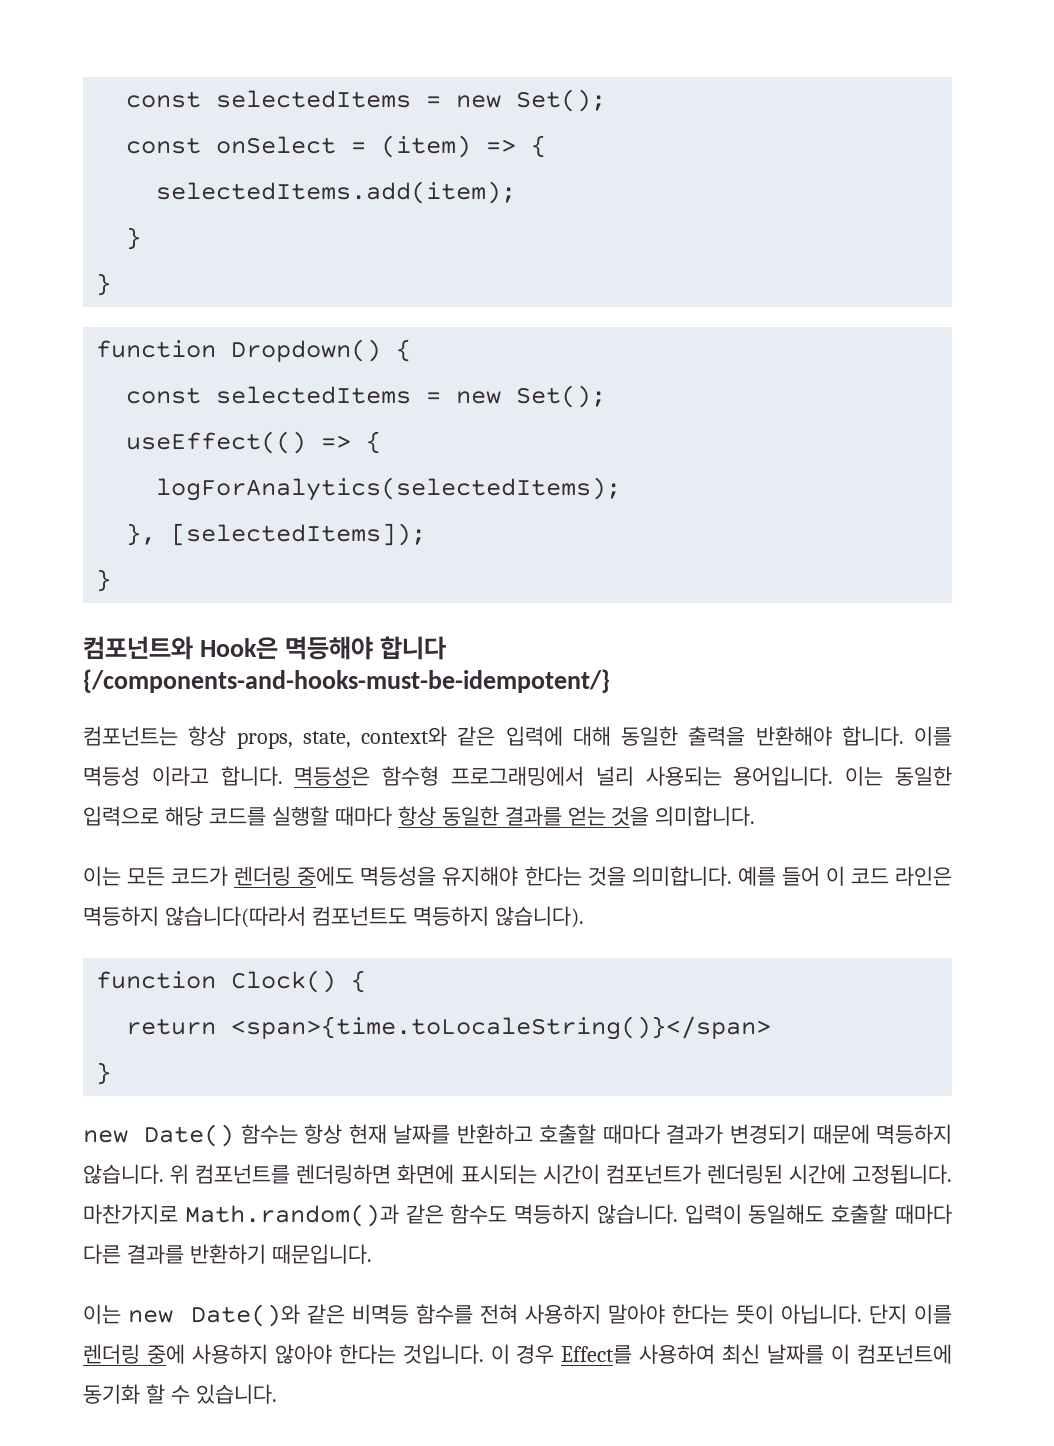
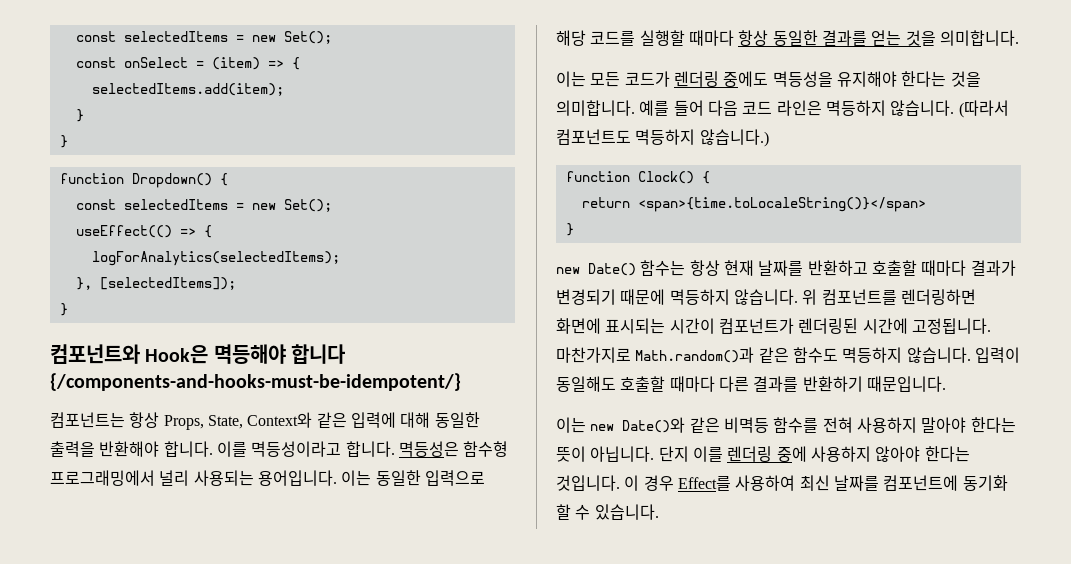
- 컴포넌트는 항상 props, state, context와 같은 입력에 대해 동일한 출력을 반환해야 합니다.
+ 컴포넌트는 항상 Props, State, Context와 같은 입력에 대해 동일한 출력을 반환해야 합니다.
- 이를 멱등성 이라고 합니다.
+ 이를 멱등성이라고 합니다.
- 예를 들어 이 코드 라인은 멱등하지 않습니다(따라서 컴포넌트도 멱등하지 않습니다).
+ 예를 들어 다음 코드 라인은 멱등하지 않습니다. (따라서 컴포넌트도 멱등하지 않습니다.)
- 이 경우 Effect를 사용하여 최신 날짜를 이 컴포넌트에 동기화 할 수 있습니다.
+ 이 경우 Effect를 사용하여 최신 날짜를 컴포넌트에 동기화 할 수 있습니다.

